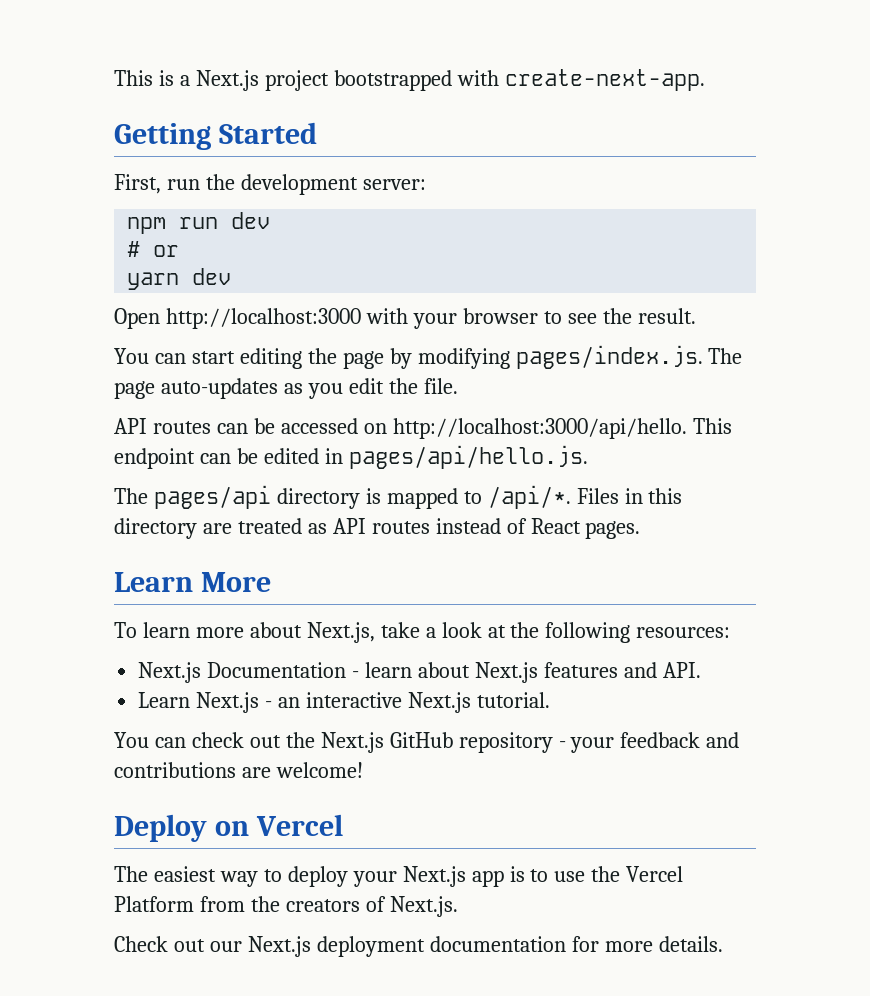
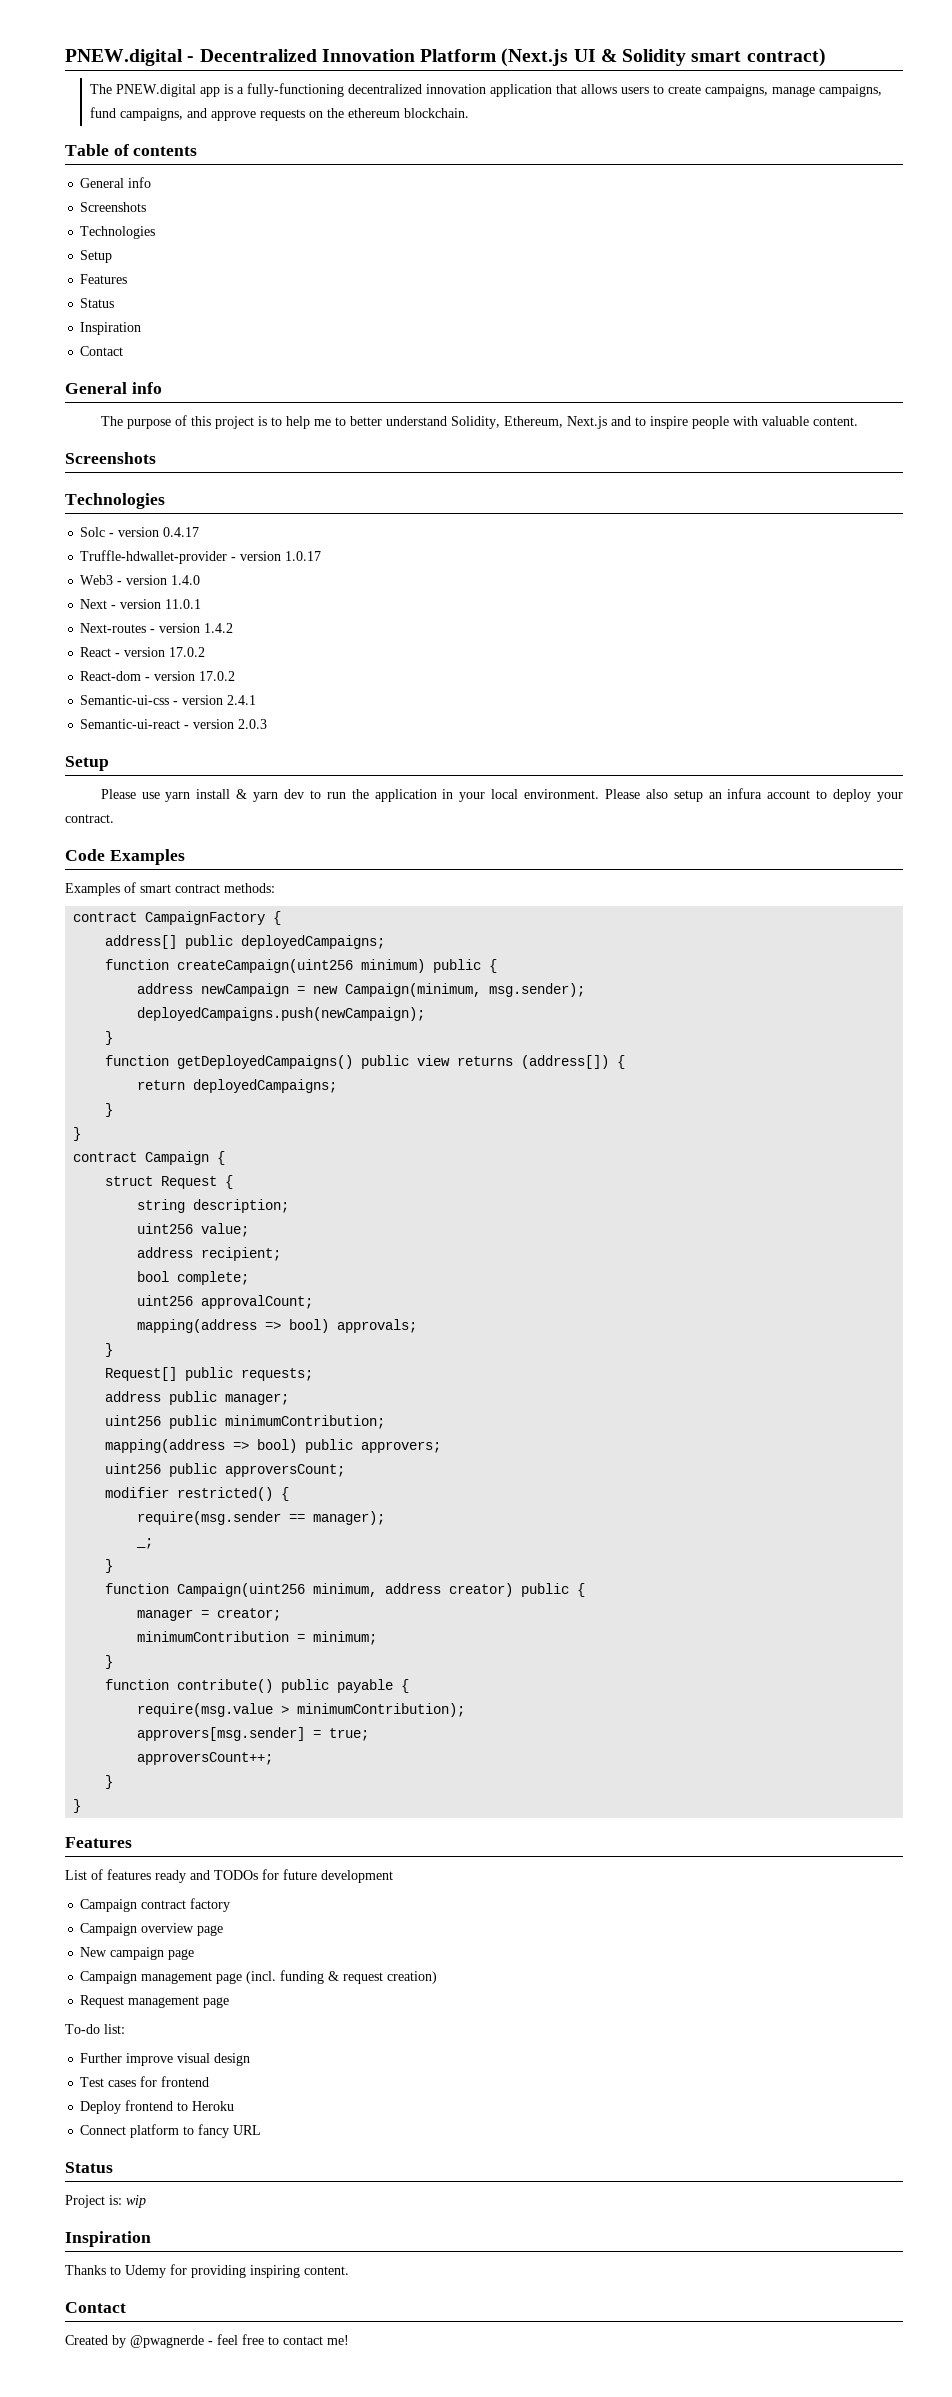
- This is a Next.js project bootstrapped with create-next-app.
- Getting Started
- First, run the development server:
- npm run dev
- # or
- yarn dev
- Open http://localhost:3000 with your browser to see the result.
- You can start editing the page by modifying pages/index.js. The page auto-updates as you edit the file.
- API routes can be accessed on http://localhost:3000/api/hello. This endpoint can be edited in pages/api/hello.js.
- The pages/api directory is mapped to /api/*. Files in this directory are treated as API routes instead of React pages.
- Learn More
- To learn more about Next.js, take a look at the following resources:
- Next.js Documentation - learn about Next.js features and API.
- Learn Next.js - an interactive Next.js tutorial.
- You can check out the Next.js GitHub repository - your feedback and contributions are welcome!
- Deploy on Vercel
- The easiest way to deploy your Next.js app is to use the Vercel Platform from the creators of Next.js.
- Check out our Next.js deployment documentation for more details.
+ PNEW.digital - Decentralized Innovation Platform (Next.js UI & Solidity smart contract)
+ The PNEW.digital app is a fully-functioning decentralized innovation application that allows users to create campaigns, manage campaigns, fund campaigns, and approve requests on the ethereum blockchain.
+ Table of contents
+ General info
+ Screenshots
+ Technologies
+ Setup
+ Features
+ Status
+ Inspiration
+ Contact
+ General info
+ The purpose of this project is to help me to better understand Solidity, Ethereum, Next.js and to inspire people with valuable content.
+ Screenshots
+ Technologies
+ Solc - version 0.4.17
+ Truffle-hdwallet-provider - version 1.0.17
+ Web3 - version 1.4.0
+ Next - version 11.0.1
+ Next-routes - version 1.4.2
+ React - version 17.0.2
+ React-dom - version 17.0.2
+ Semantic-ui-css - version 2.4.1
+ Semantic-ui-react - version 2.0.3
+ Setup
+ Please use yarn install & yarn dev to run the application in your local environment. Please also setup an infura account to deploy your contract.
+ Code Examples
+ Examples of smart contract methods:
+ contract CampaignFactory {
+ address[] public deployedCampaigns;
+ function createCampaign(uint256 minimum) public {
+ address newCampaign = new Campaign(minimum, msg.sender);
+ deployedCampaigns.push(newCampaign);
+ }
+ function getDeployedCampaigns() public view returns (address[]) {
+ return deployedCampaigns;
+ }
+ }
+ contract Campaign {
+ struct Request {
+ string description;
+ uint256 value;
+ address recipient;
+ bool complete;
+ uint256 approvalCount;
+ mapping(address => bool) approvals;
+ }
+ Request[] public requests;
+ address public manager;
+ uint256 public minimumContribution;
+ mapping(address => bool) public approvers;
+ uint256 public approversCount;
+ modifier restricted() {
+ require(msg.sender == manager);
+ _;
+ }
+ function Campaign(uint256 minimum, address creator) public {
+ manager = creator;
+ minimumContribution = minimum;
+ }
+ function contribute() public payable {
+ require(msg.value > minimumContribution);
+ approvers[msg.sender] = true;
+ approversCount++;
+ }
+ }
+ Features
+ List of features ready and TODOs for future development
+ Campaign contract factory
+ Campaign overview page
+ New campaign page
+ Campaign management page (incl. funding & request creation)
+ Request management page
+ To-do list:
+ Further improve visual design
+ Test cases for frontend
+ Deploy frontend to Heroku
+ Connect platform to fancy URL
+ Status
+ Project is: wip
+ Inspiration
+ Thanks to Udemy for providing inspiring content.
+ Contact
+ Created by @pwagnerde - feel free to contact me!

